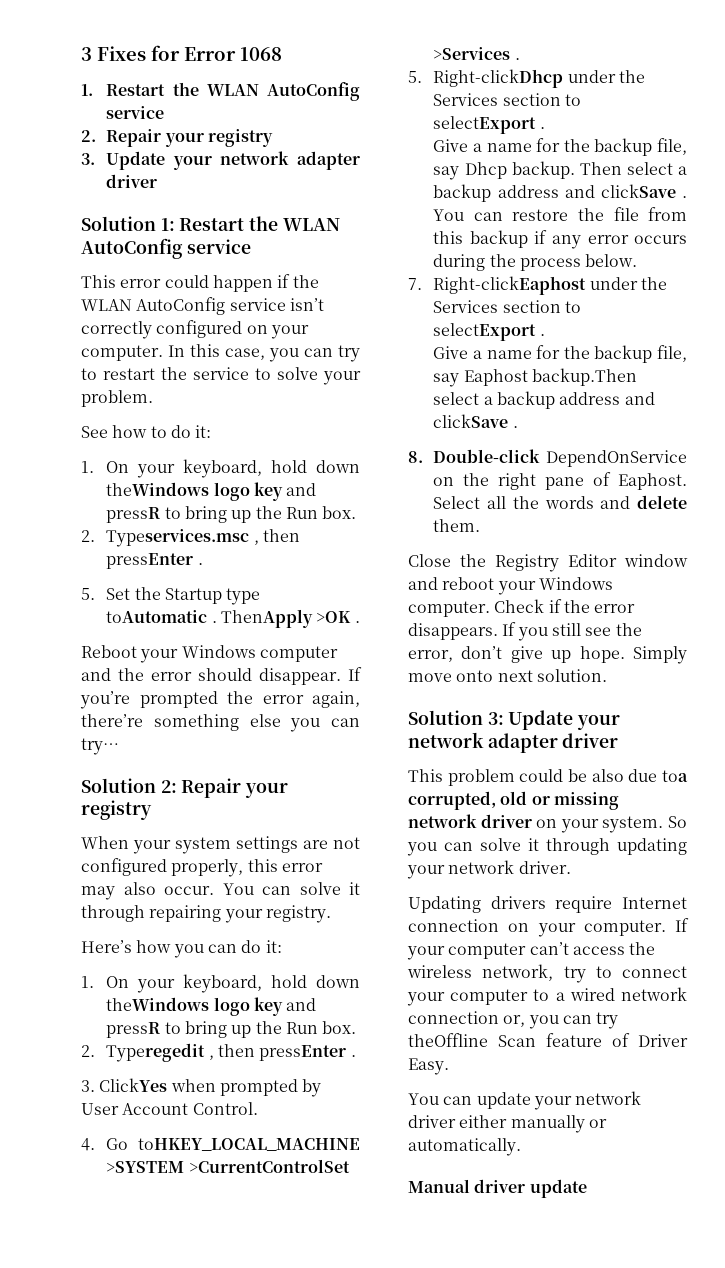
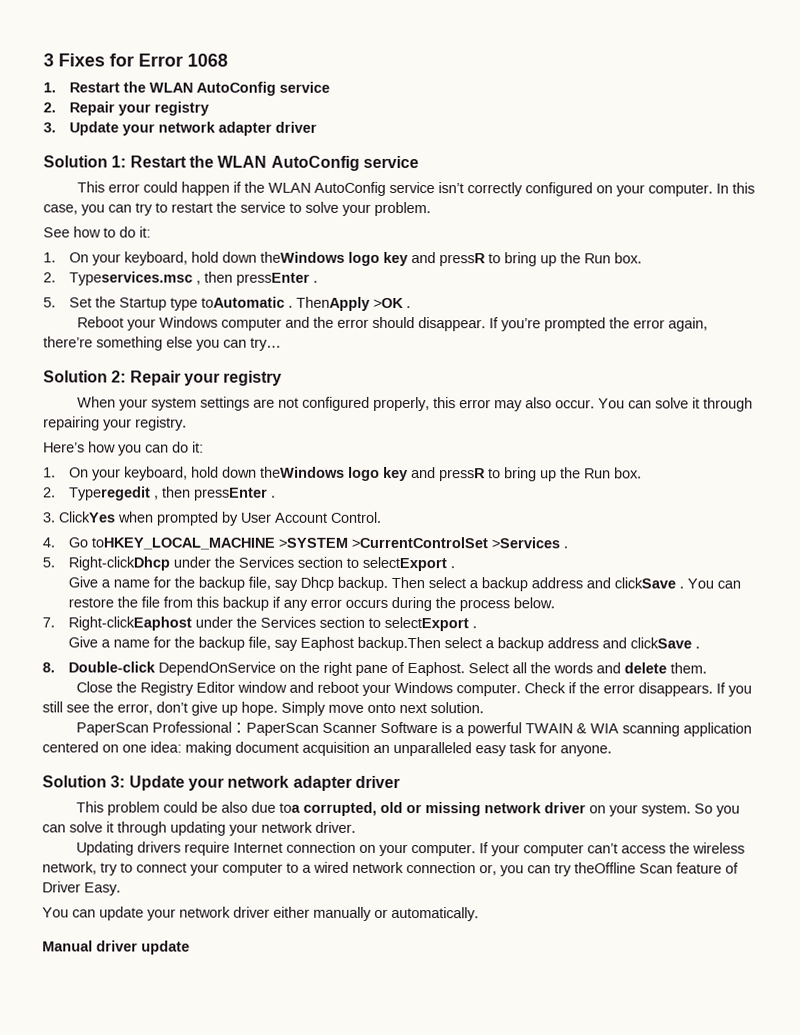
+ PaperScan Professional：PaperScan Scanner Software is a powerful TWAIN & WIA scanning application centered on one idea: making document acquisition an unparalleled easy task for anyone.

